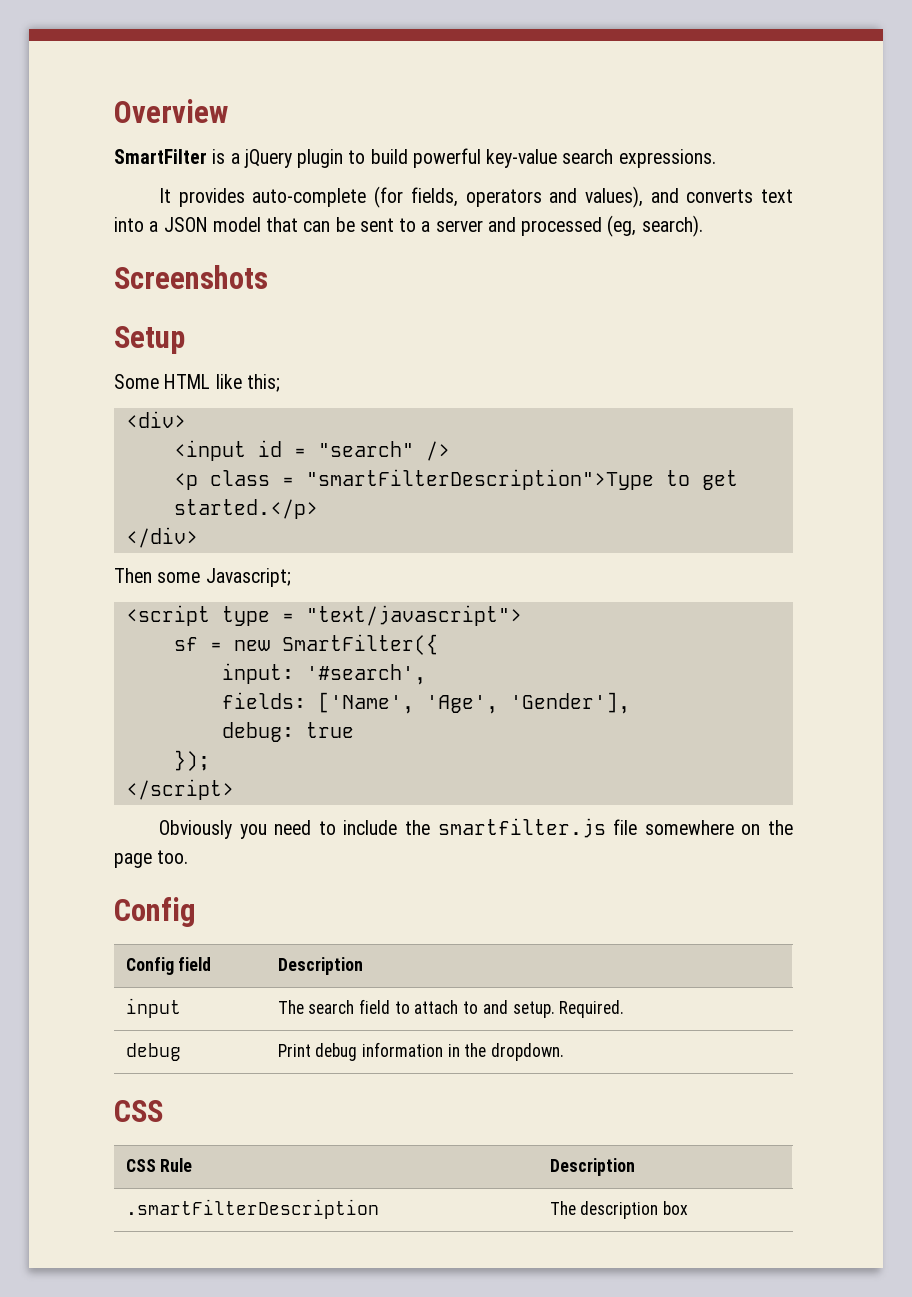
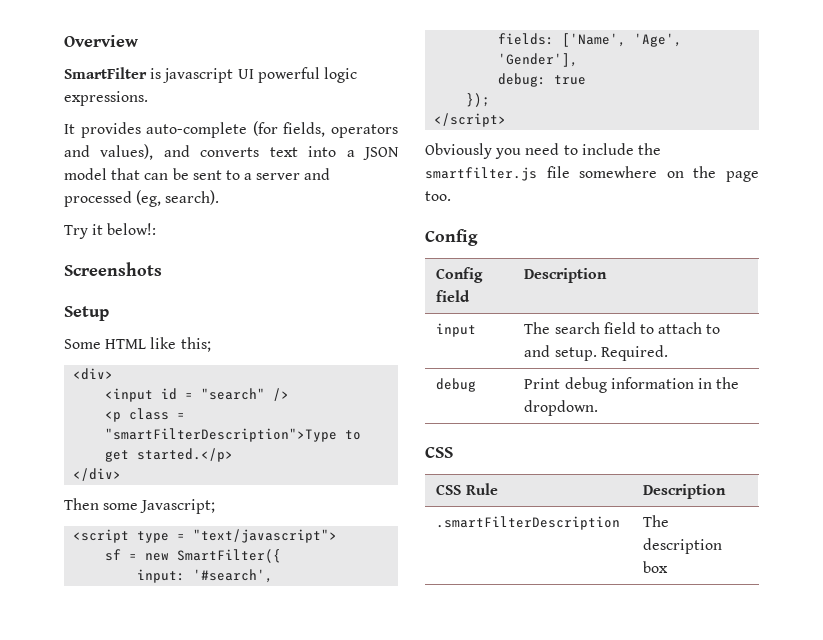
- SmartFilter is a jQuery plugin to build powerful key-value search expressions.
+ SmartFilter is javascript UI powerful logic expressions.
+ Try it below!:

